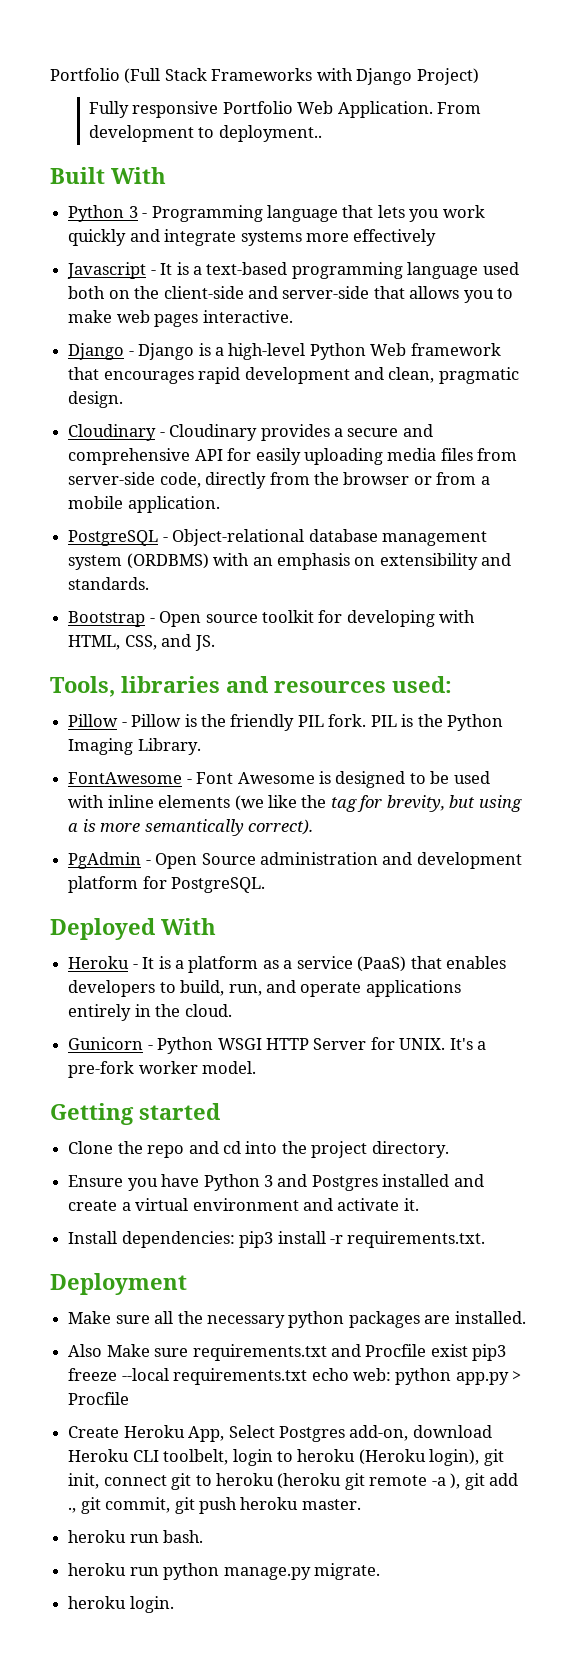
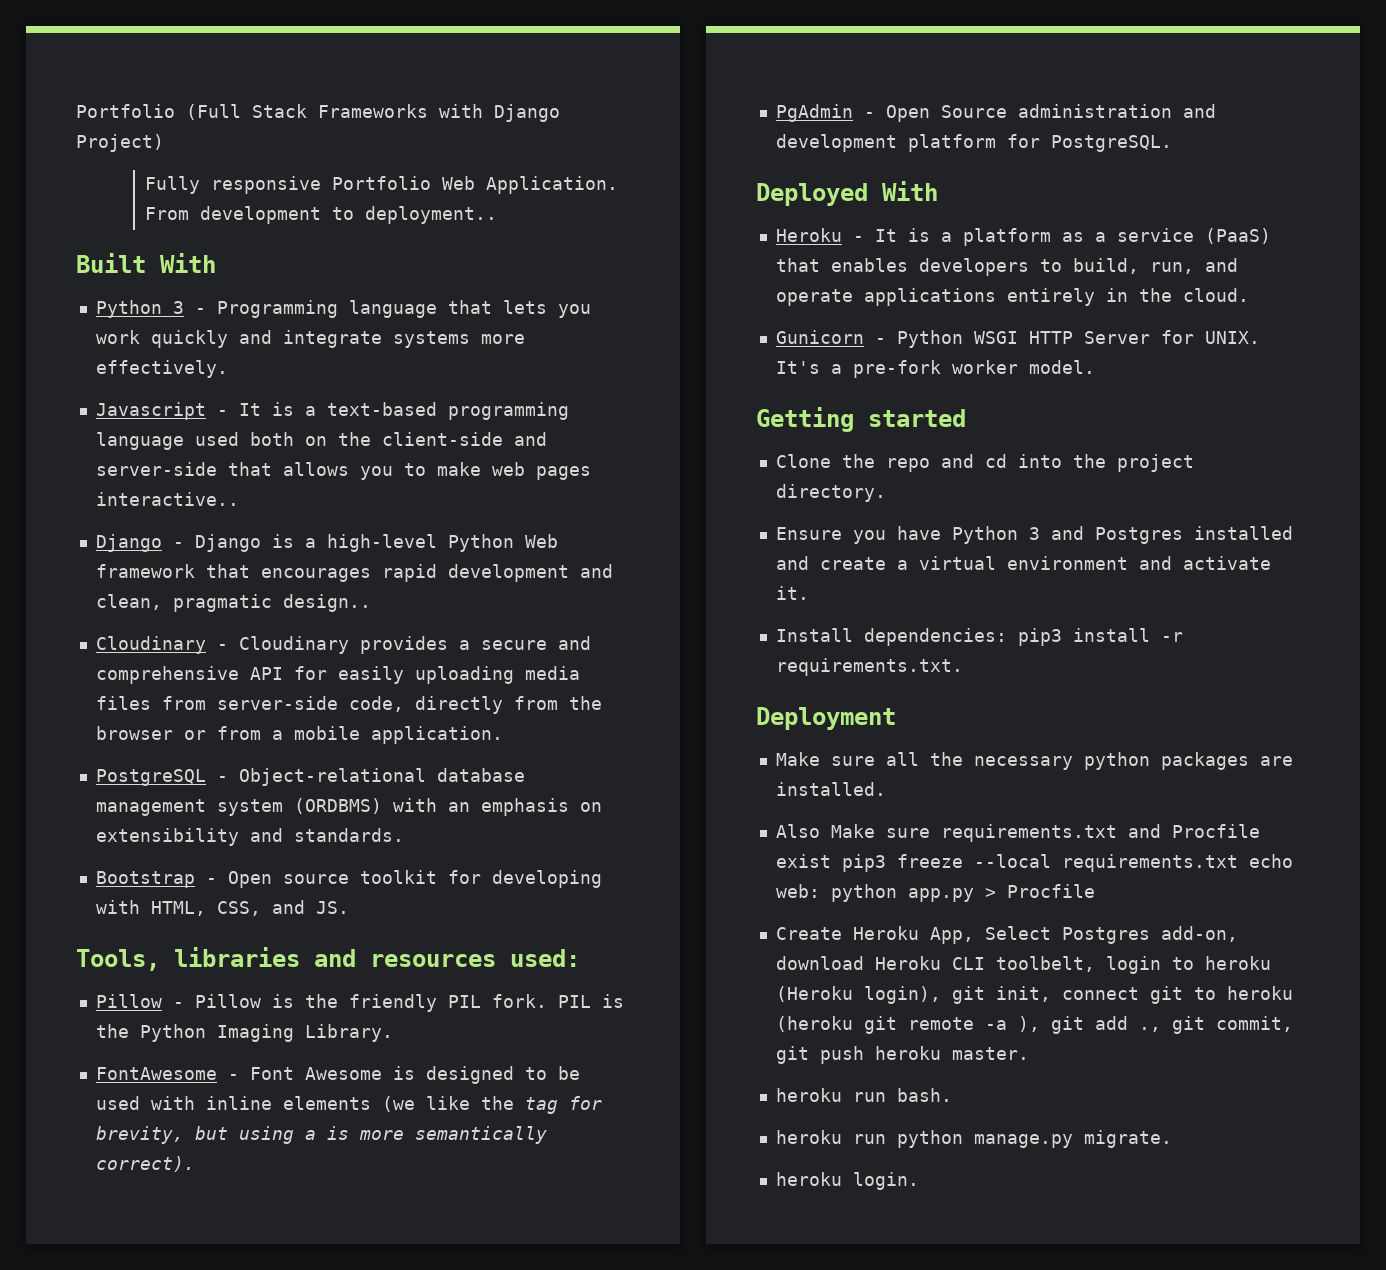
- Python 3 - Programming language that lets you work quickly and integrate systems more effectively
+ Python 3 - Programming language that lets you work quickly and integrate systems more effectively.
- Javascript - It is a text-based programming language used both on the client-side and server-side that allows you to make web pages interactive.
+ Javascript - It is a text-based programming language used both on the client-side and server-side that allows you to make web pages interactive..
- Django - Django is a high-level Python Web framework that encourages rapid development and clean, pragmatic design.
+ Django - Django is a high-level Python Web framework that encourages rapid development and clean, pragmatic design..

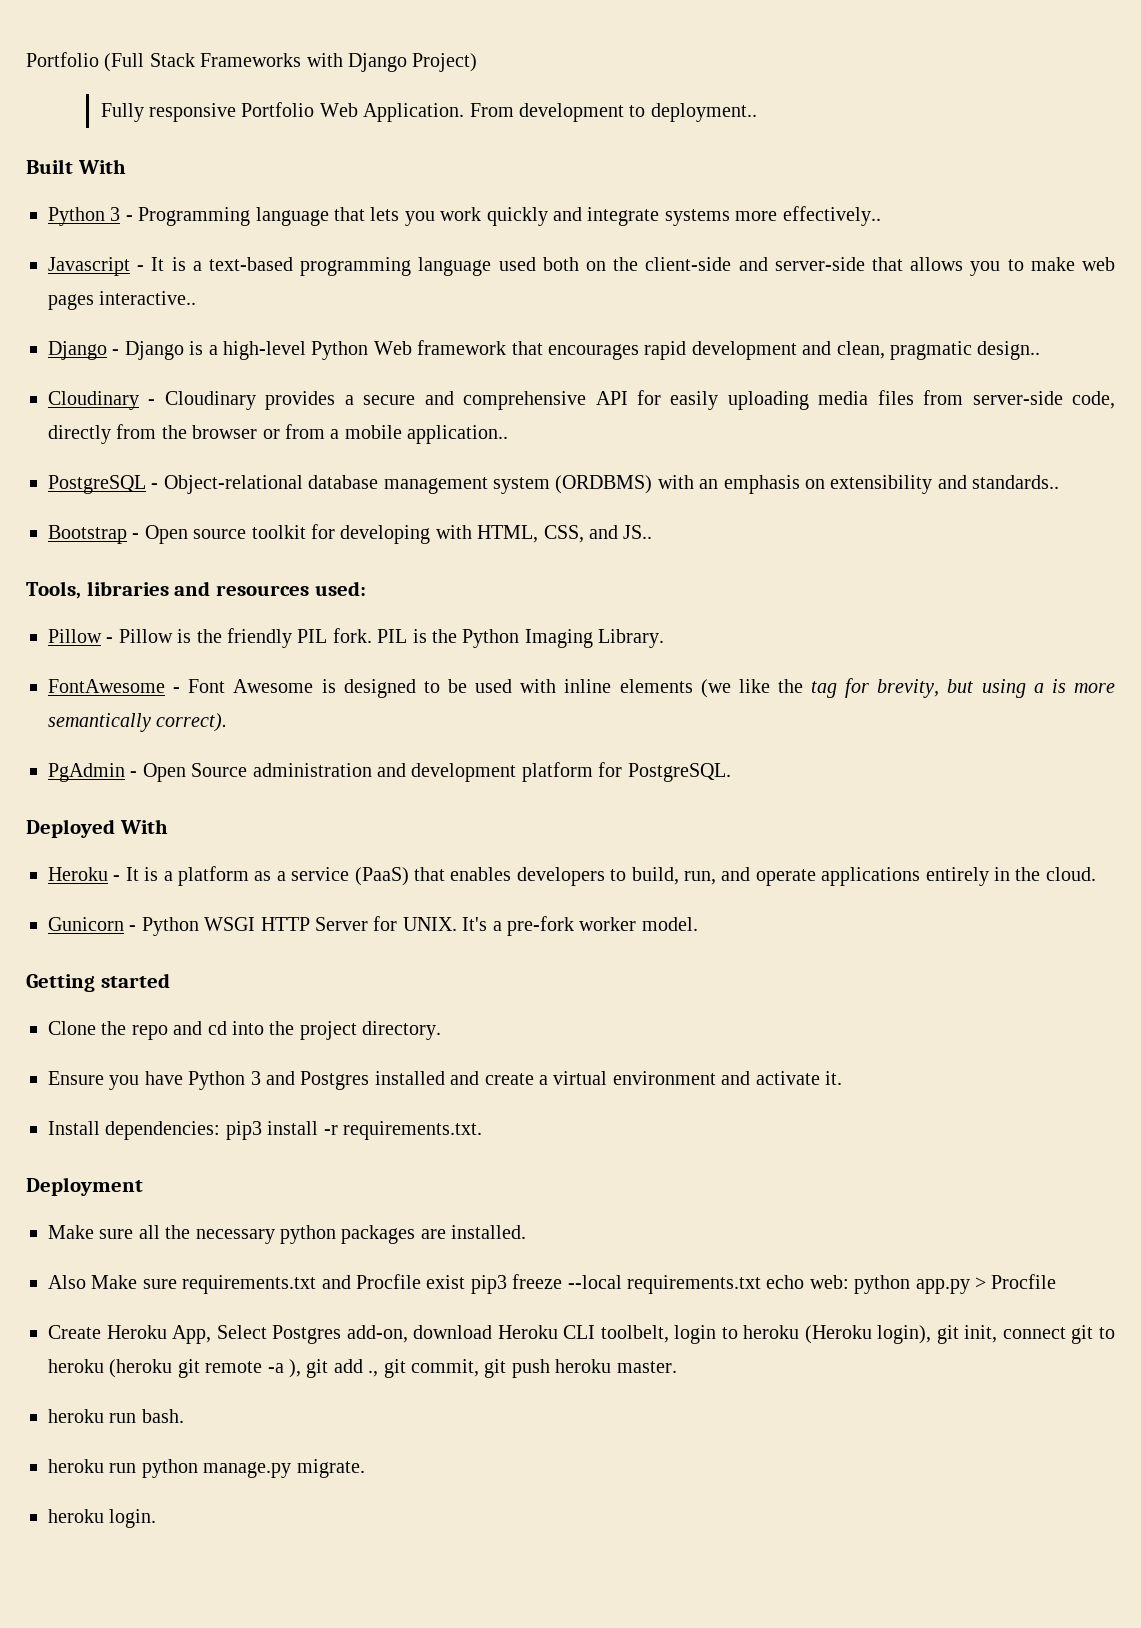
- Python 3 - Programming language that lets you work quickly and integrate systems more effectively.
+ Python 3 - Programming language that lets you work quickly and integrate systems more effectively..
- Cloudinary - Cloudinary provides a secure and comprehensive API for easily uploading media files from server-side code, directly from the browser or from a mobile application.
+ Cloudinary - Cloudinary provides a secure and comprehensive API for easily uploading media files from server-side code, directly from the browser or from a mobile application..
- PostgreSQL - Object-relational database management system (ORDBMS) with an emphasis on extensibility and standards.
+ PostgreSQL - Object-relational database management system (ORDBMS) with an emphasis on extensibility and standards..
- Bootstrap - Open source toolkit for developing with HTML, CSS, and JS.
+ Bootstrap - Open source toolkit for developing with HTML, CSS, and JS..

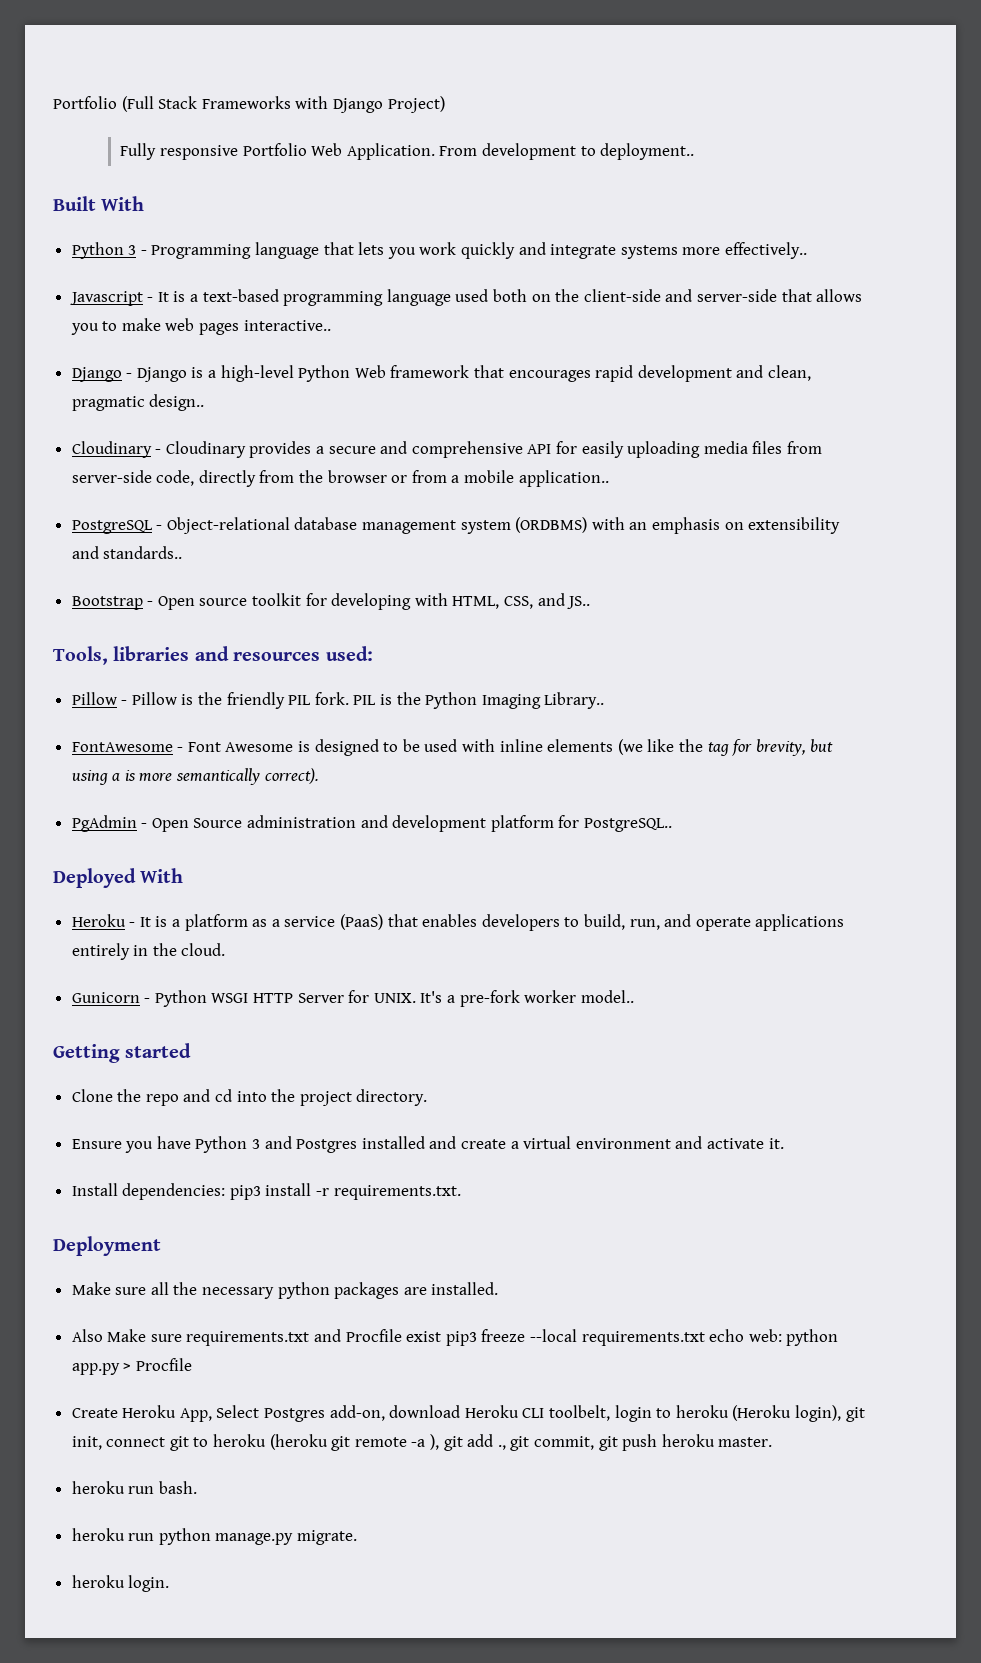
- PIL is the Python Imaging Library.
+ PIL is the Python Imaging Library..
- PgAdmin - Open Source administration and development platform for PostgreSQL.
+ PgAdmin - Open Source administration and development platform for PostgreSQL..
- It's a pre-fork worker model.
+ It's a pre-fork worker model..

